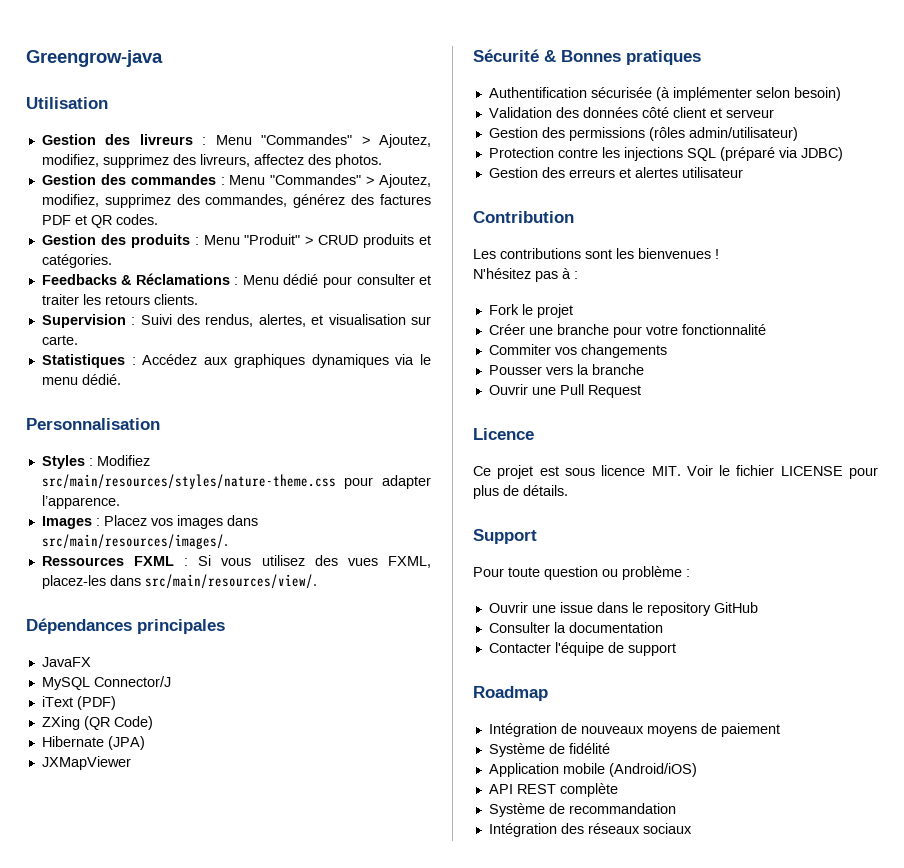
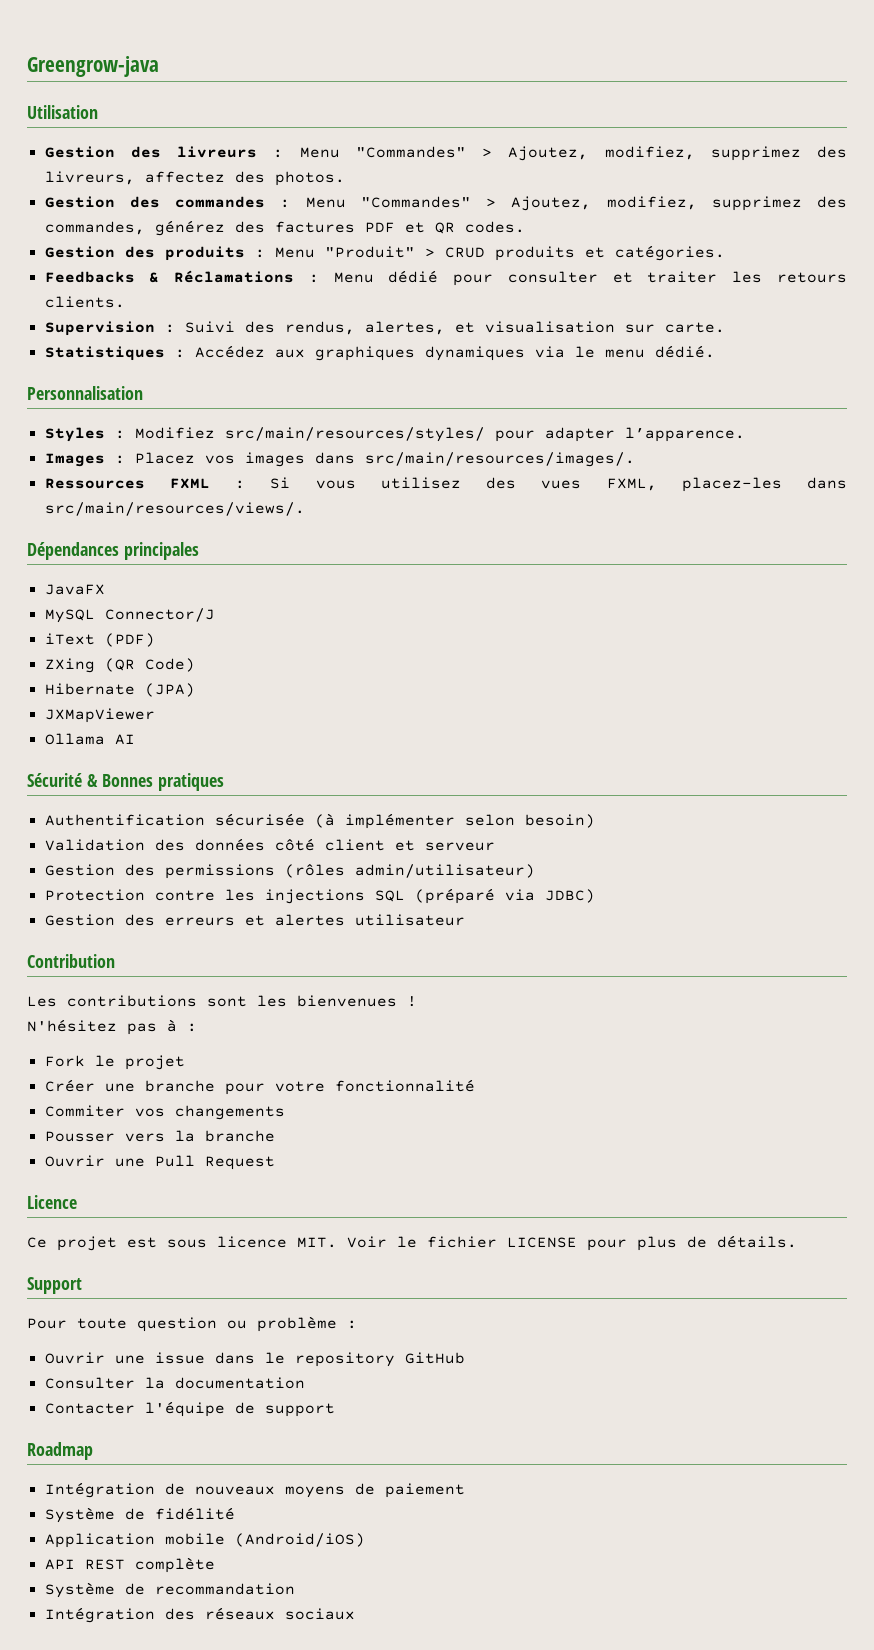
- Styles : Modifiez src/main/resources/styles/nature-theme.css pour adapter l’apparence.
+ Styles : Modifiez src/main/resources/styles/ pour adapter l’apparence.
- Ressources FXML : Si vous utilisez des vues FXML, placez-les dans src/main/resources/view/.
+ Ressources FXML : Si vous utilisez des vues FXML, placez-les dans src/main/resources/views/.
+ Ollama AI

